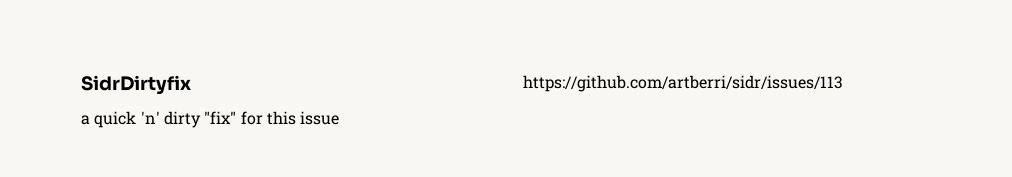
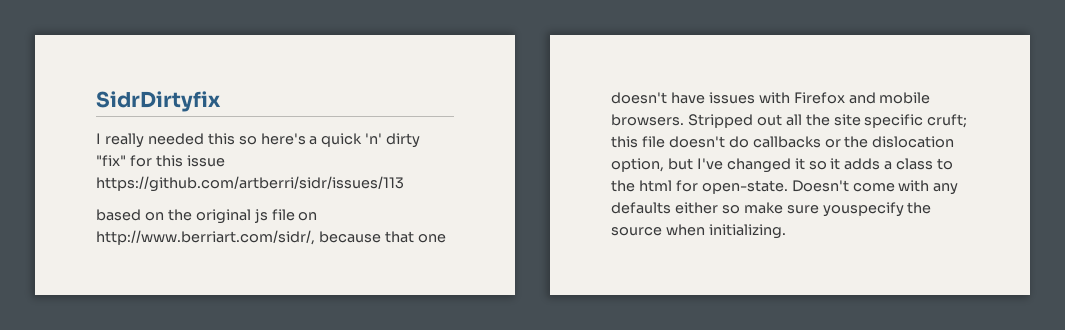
- a quick 'n' dirty "fix" for this issue https://github.com/artberri/sidr/issues/113
+ I really needed this so here's a quick 'n' dirty "fix" for this issue https://github.com/artberri/sidr/issues/113
+ based on the original js file on http://www.berriart.com/sidr/, because that one doesn't have issues with Firefox and mobile browsers. Stripped out all the site specific cruft; this file doesn't do callbacks or the dislocation option, but I've changed it so it adds a class to the html for open-state. Doesn't come with any defaults either so make sure youspecify the source when initializing.

